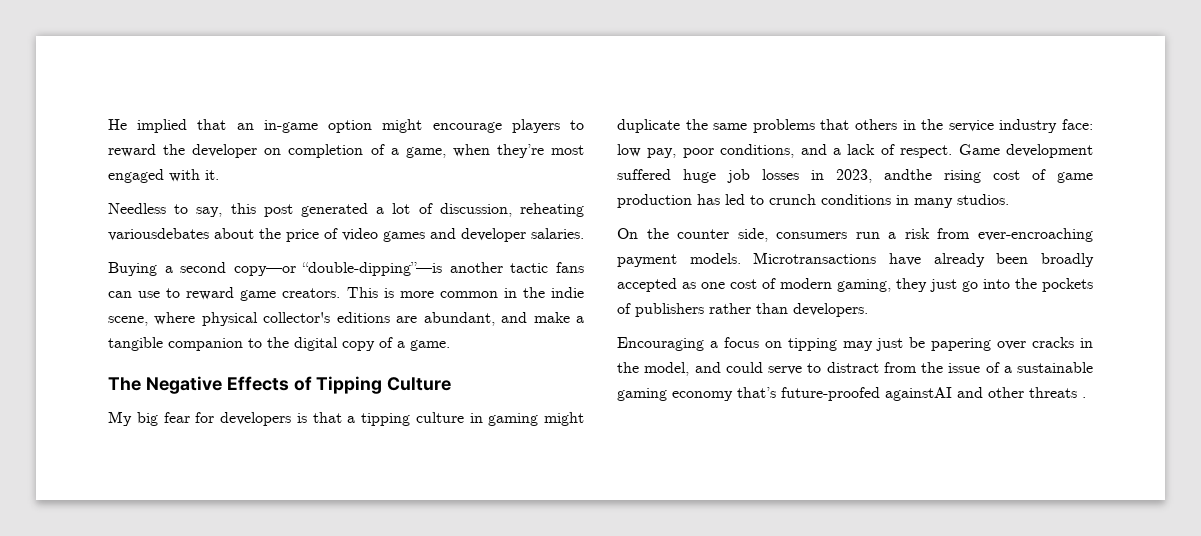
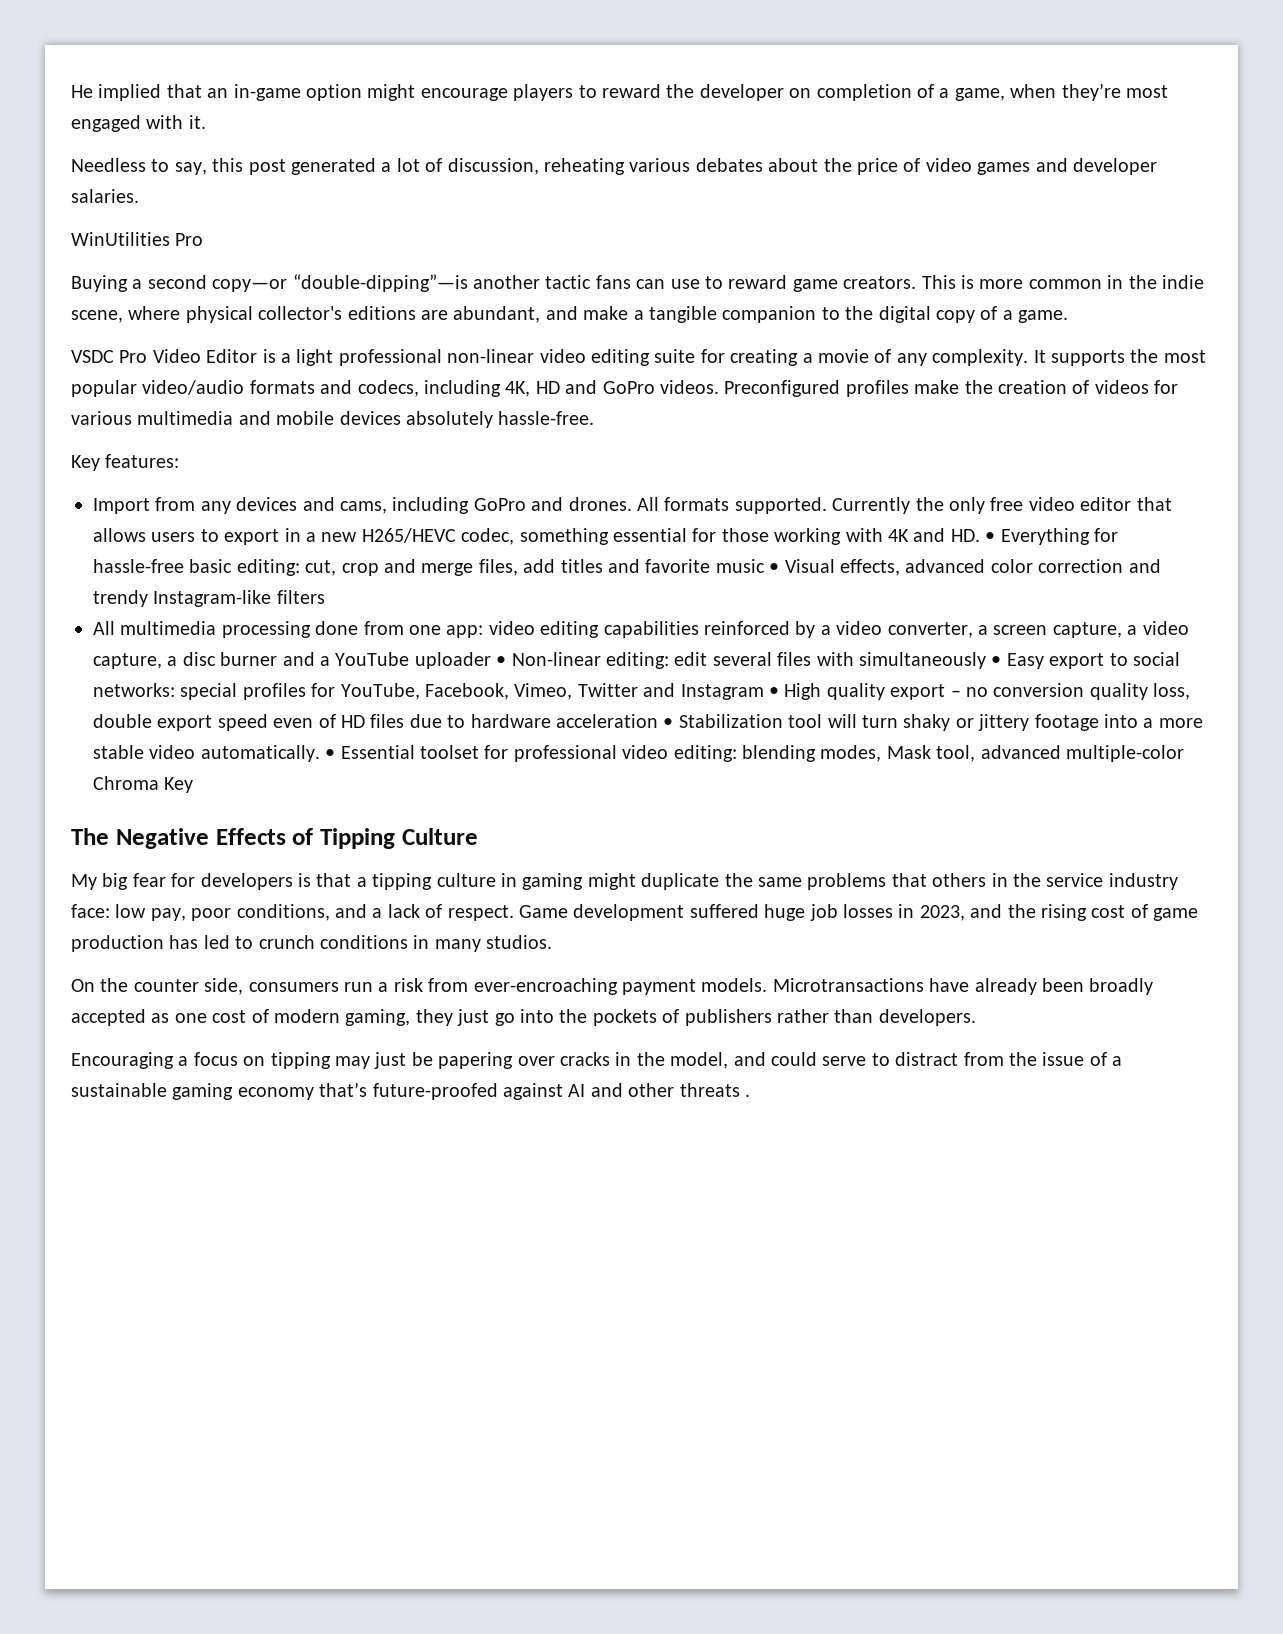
- Needless to say, this post generated a lot of discussion, reheating variousdebates about the price of video games and developer salaries.
+ Needless to say, this post generated a lot of discussion, reheating various debates about the price of video games and developer salaries.
+ WinUtilities Pro
+ VSDC Pro Video Editor is a light professional non-linear video editing suite for creating a movie of any complexity. It supports the most popular video/audio formats and codecs, including 4K, HD and GoPro videos. Preconfigured profiles make the creation of videos for various multimedia and mobile devices absolutely hassle-free.
+ Key features:
+ Import from any devices and cams, including GoPro and drones. All formats supported. Сurrently the only free video editor that allows users to export in a new H265/HEVC codec, something essential for those working with 4K and HD. • Everything for hassle-free basic editing: cut, crop and merge files, add titles and favorite music • Visual effects, advanced color correction and trendy Instagram-like filters
+ All multimedia processing done from one app: video editing capabilities reinforced by a video converter, a screen capture, a video capture, a disc burner and a YouTube uploader • Non-linear editing: edit several files with simultaneously • Easy export to social networks: special profiles for YouTube, Facebook, Vimeo, Twitter and Instagram • High quality export – no conversion quality loss, double export speed even of HD files due to hardware acceleration • Stabilization tool will turn shaky or jittery footage into a more stable video automatically. • Essential toolset for professional video editing: blending modes, Mask tool, advanced multiple-color Chroma Key
- Game development suffered huge job losses in 2023, andthe rising cost of game production has led to crunch conditions in many studios.
+ Game development suffered huge job losses in 2023, and the rising cost of game production has led to crunch conditions in many studios.
- Encouraging a focus on tipping may just be papering over cracks in the model, and could serve to distract from the issue of a sustainable gaming economy that’s future-proofed againstAI and other threats .
+ Encouraging a focus on tipping may just be papering over cracks in the model, and could serve to distract from the issue of a sustainable gaming economy that’s future-proofed against AI and other threats .

